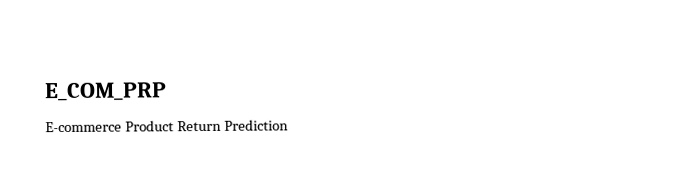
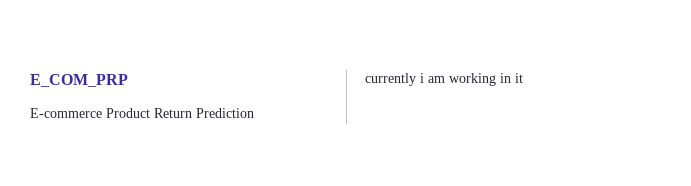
+ currently i am working in it

